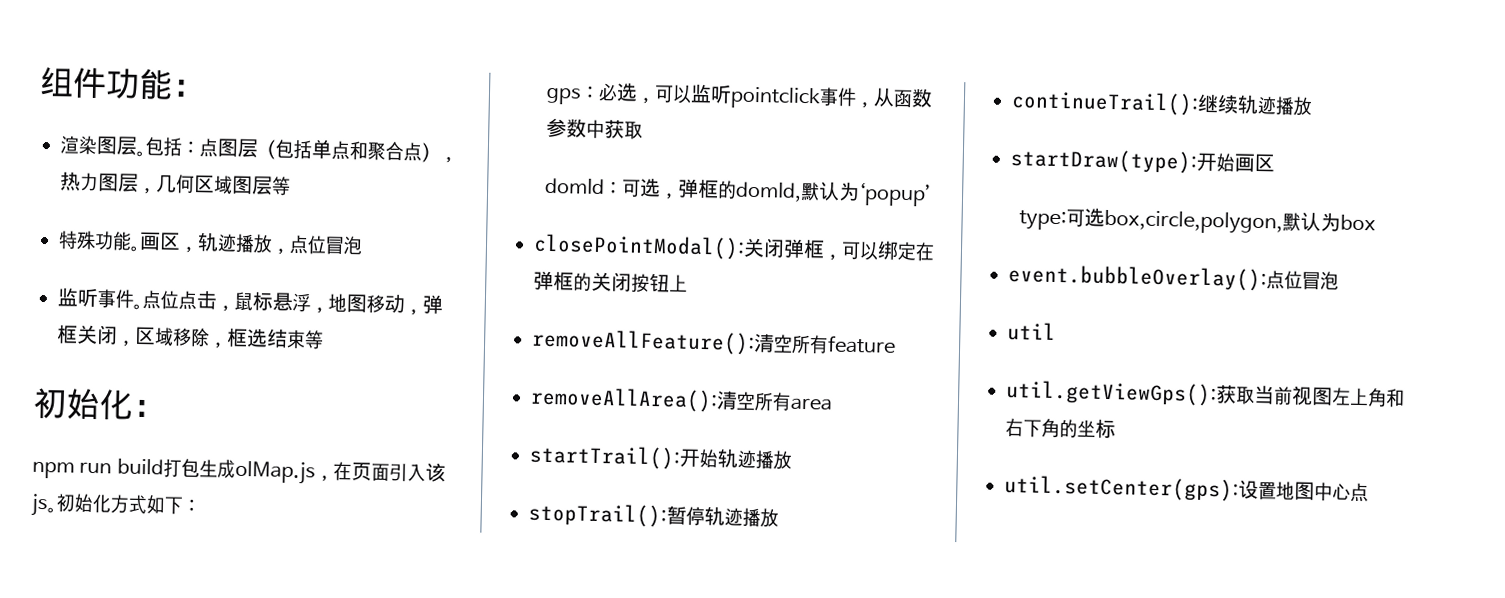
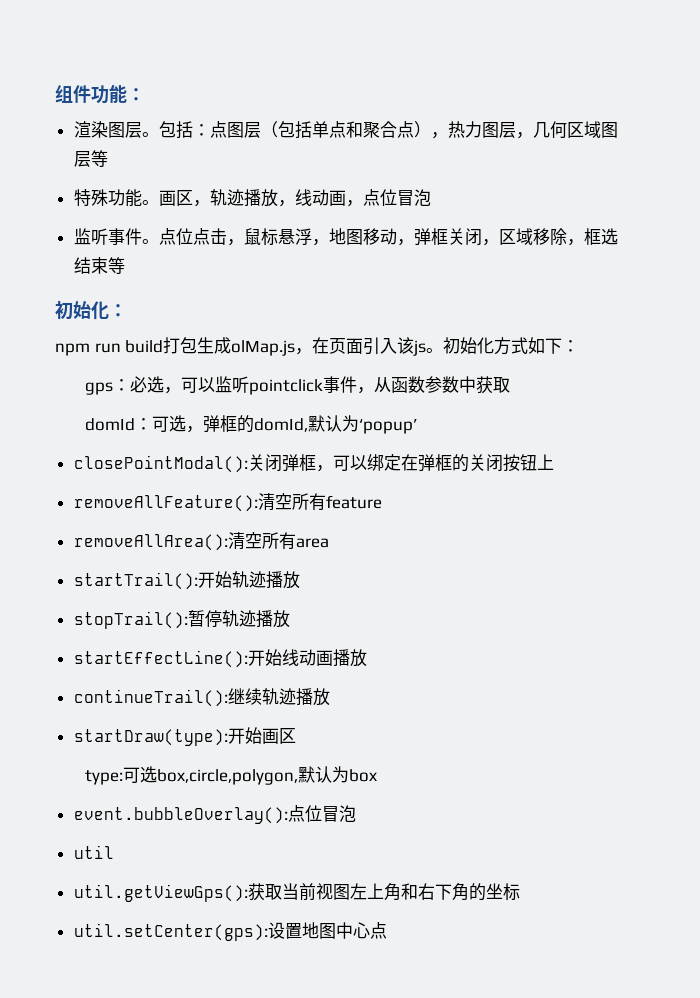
- 画区，轨迹播放，点位冒泡
+ 画区，轨迹播放，线动画，点位冒泡
+ startEffectLine():开始线动画播放

